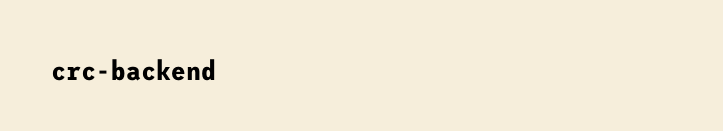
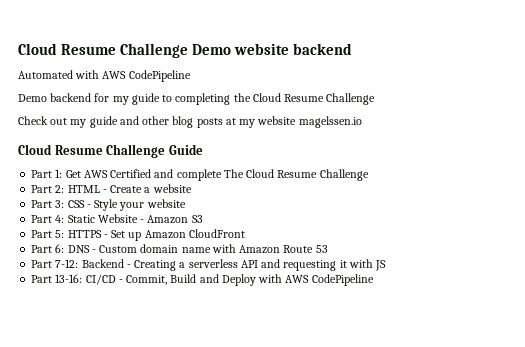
- crc-backend
+ Cloud Resume Challenge Demo website backend
+ Automated with AWS CodePipeline
+ Demo backend for my guide to completing the Cloud Resume Challenge
+ Check out my guide and other blog posts at my website magelssen.io
+ Cloud Resume Challenge Guide
+ Part 1: Get AWS Certified and complete The Cloud Resume Challenge
+ Part 2: HTML - Create a website
+ Part 3: CSS - Style your website
+ Part 4: Static Website - Amazon S3
+ Part 5: HTTPS - Set up Amazon CloudFront
+ Part 6: DNS - Custom domain name with Amazon Route 53
+ Part 7-12: Backend - Creating a serverless API and requesting it with JS
+ Part 13-16: CI/CD - Commit, Build and Deploy with AWS CodePipeline

